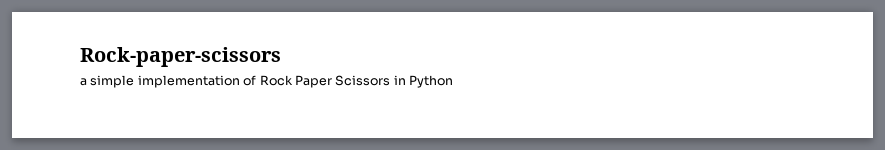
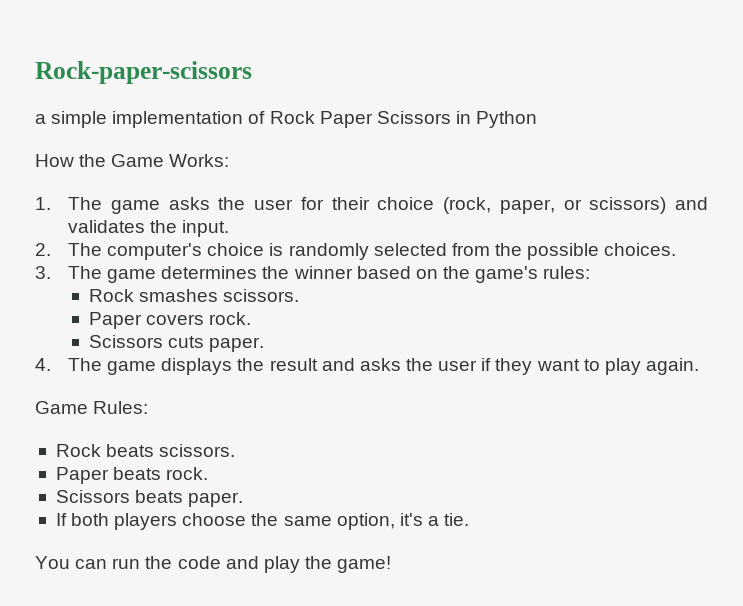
+ How the Game Works:
+ 1. The game asks the user for their choice (rock, paper, or scissors) and validates the input.
+ 2. The computer's choice is randomly selected from the possible choices.
+ 3. The game determines the winner based on the game's rules:
+ Rock smashes scissors.
+ Paper covers rock.
+ Scissors cuts paper.
+ 4. The game displays the result and asks the user if they want to play again.
+ Game Rules:
+ Rock beats scissors.
+ Paper beats rock.
+ Scissors beats paper.
+ If both players choose the same option, it's a tie.
+ You can run the code and play the game!

